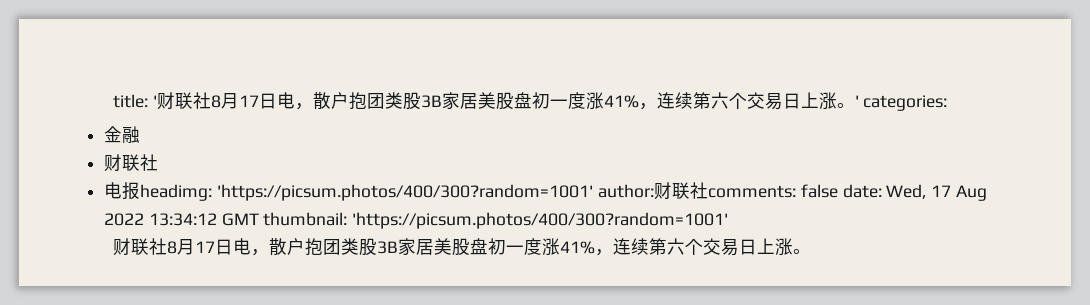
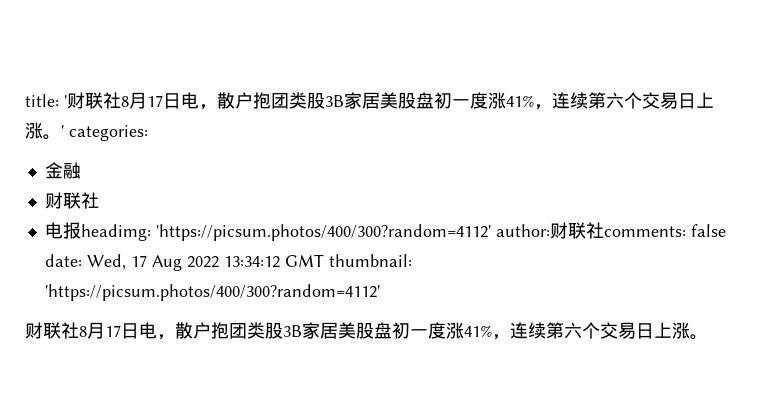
- 电报headimg: 'https://picsum.photos/400/300?random=1001' author:财联社comments: false date: Wed, 17 Aug 2022 13:34:12 GMT thumbnail: 'https://picsum.photos/400/300?random=1001'
+ 电报headimg: 'https://picsum.photos/400/300?random=4112' author:财联社comments: false date: Wed, 17 Aug 2022 13:34:12 GMT thumbnail: 'https://picsum.photos/400/300?random=4112'

